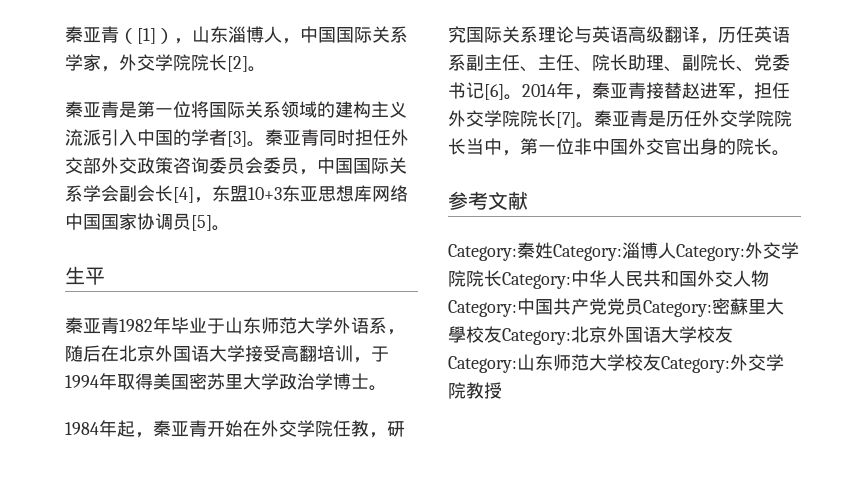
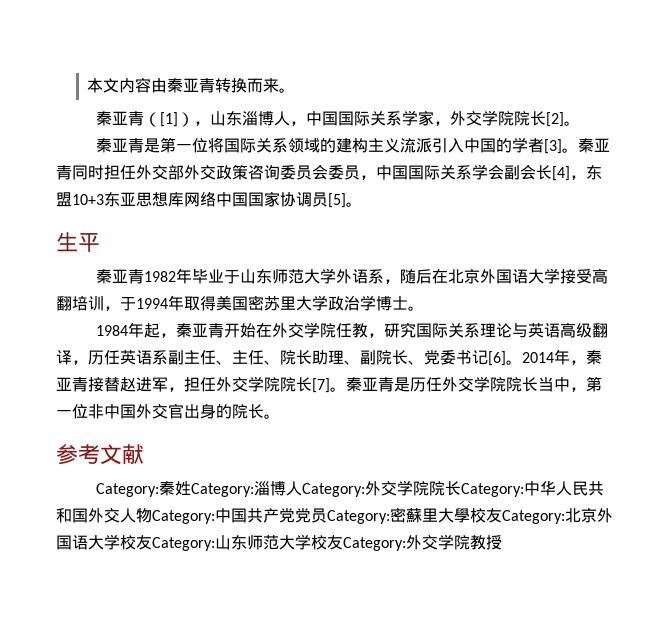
+ 本文内容由秦亚青转换而来。

